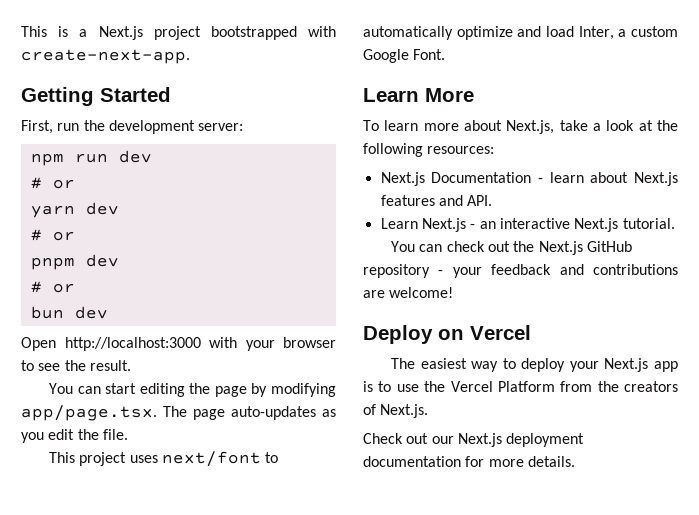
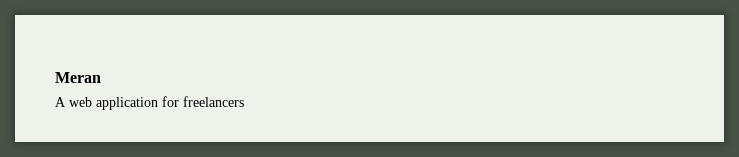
- This is a Next.js project bootstrapped with create-next-app.
- Getting Started
- First, run the development server:
- npm run dev
- # or
- yarn dev
- # or
- pnpm dev
- # or
- bun dev
- Open http://localhost:3000 with your browser to see the result.
- You can start editing the page by modifying app/page.tsx. The page auto-updates as you edit the file.
- This project uses next/font to automatically optimize and load Inter, a custom Google Font.
- Learn More
- To learn more about Next.js, take a look at the following resources:
- Next.js Documentation - learn about Next.js features and API.
- Learn Next.js - an interactive Next.js tutorial.
- You can check out the Next.js GitHub repository - your feedback and contributions are welcome!
- Deploy on Vercel
- The easiest way to deploy your Next.js app is to use the Vercel Platform from the creators of Next.js.
- Check out our Next.js deployment documentation for more details.
+ Meran
+ A web application for freelancers

